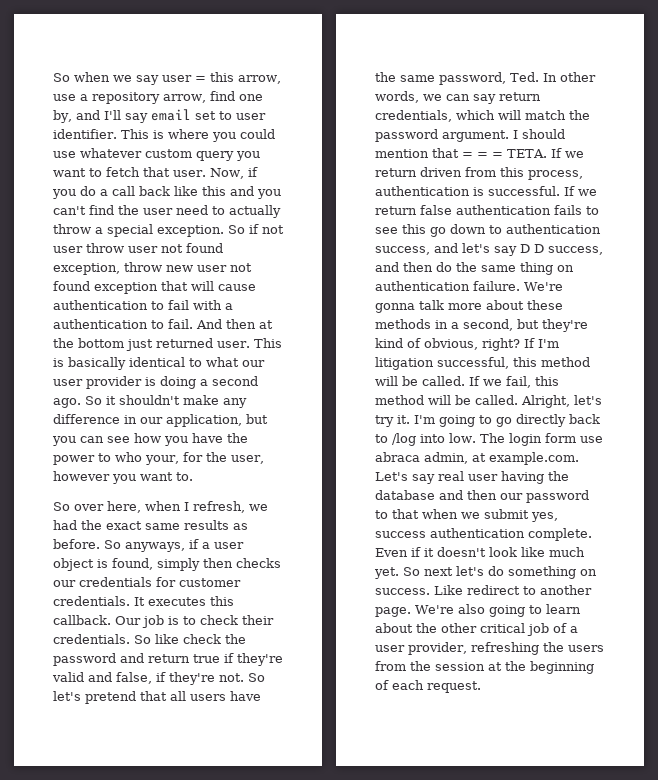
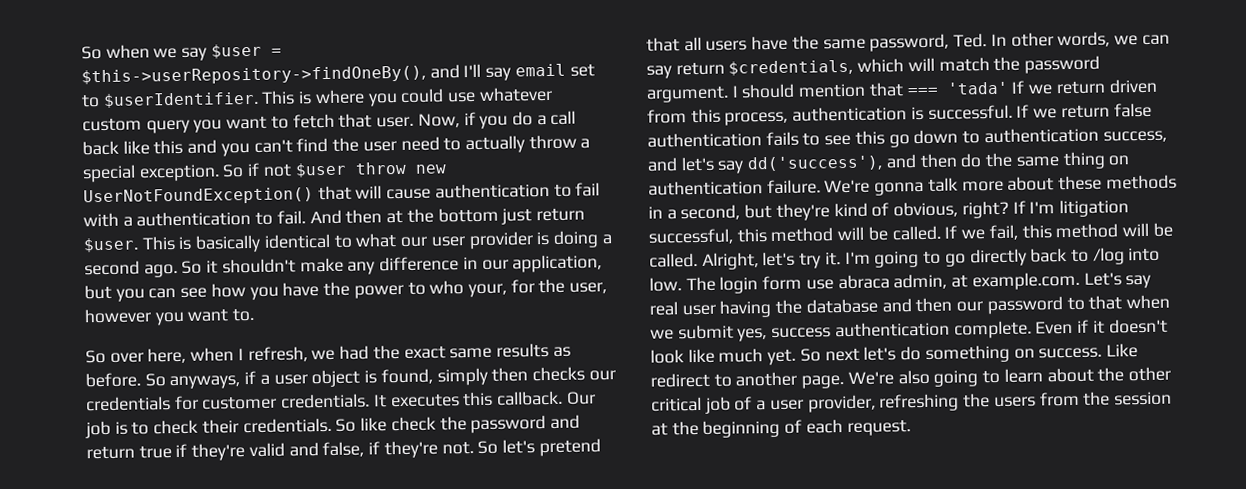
- So when we say user = this arrow, use a repository arrow, find one by, and I'll say email set to user identifier.
+ So when we say $user = $this->userRepository->findOneBy(), and I'll say email set to $userIdentifier.
- So if not user throw user not found exception, throw new user not found exception that will cause authentication to fail with a authentication to fail.
+ So if not $user throw new UserNotFoundException() that will cause authentication to fail with a authentication to fail.
- And then at the bottom just returned user.
+ And then at the bottom just return $user.
- So let's pretend that all users have the same password, Ted. In other words, we can say return credentials, which will match the password argument.
+ So let's pretend that all users have the same password, Ted. In other words, we can say return $credentials, which will match the password argument.
- I should mention that = = = TETA. If we return driven from this process, authentication is successful.
+ I should mention that === 'tada' If we return driven from this process, authentication is successful.
- If we return false authentication fails to see this go down to authentication success, and let's say D D success, and then do the same thing on authentication failure.
+ If we return false authentication fails to see this go down to authentication success, and let's say dd('success'), and then do the same thing on authentication failure.

